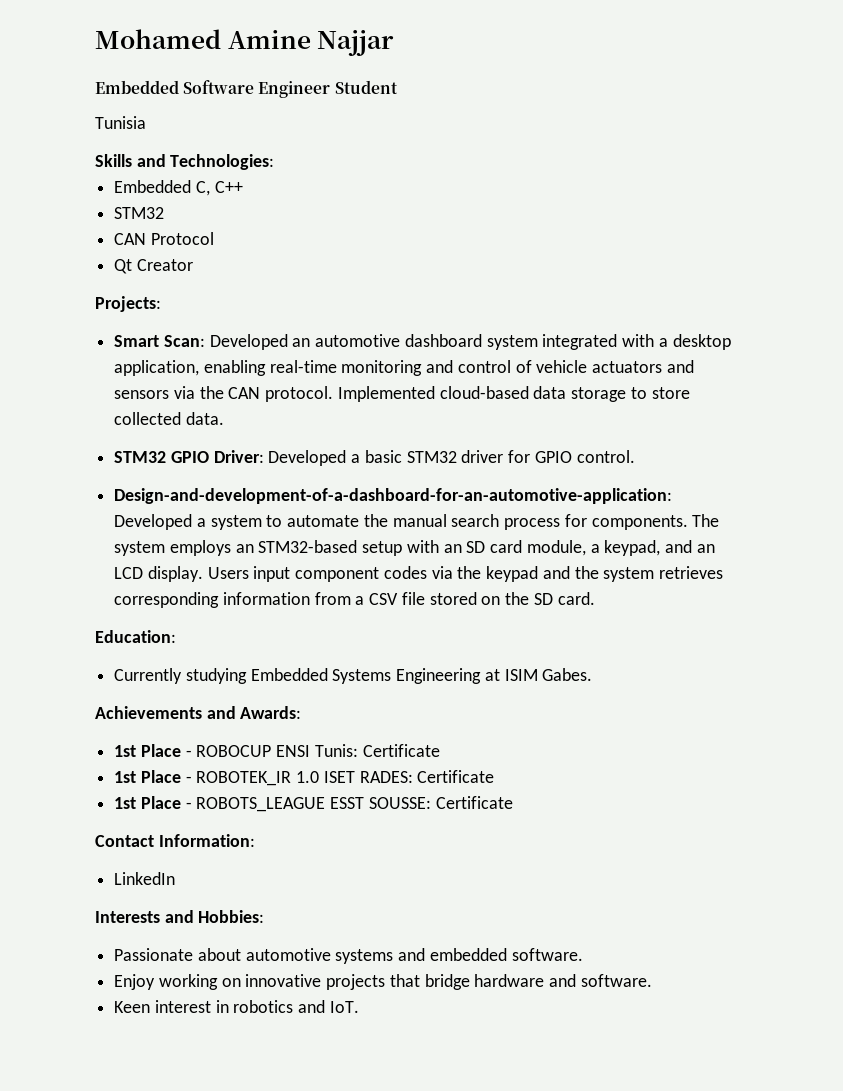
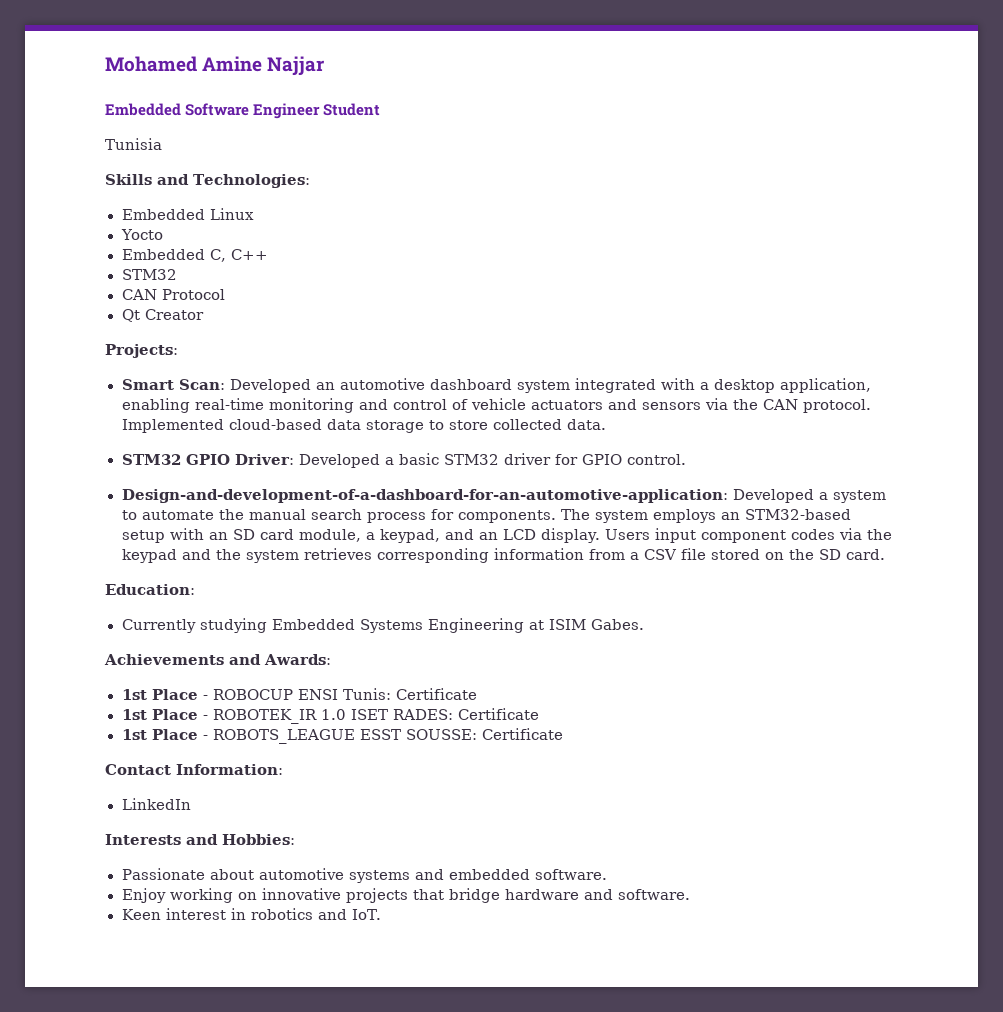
+ Embedded Linux
+ Yocto

